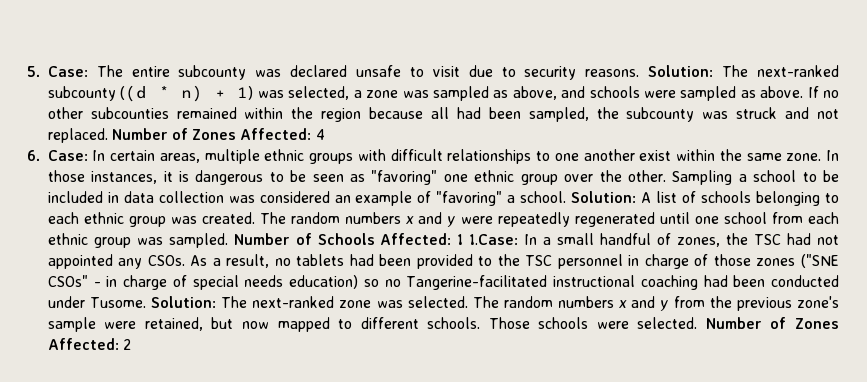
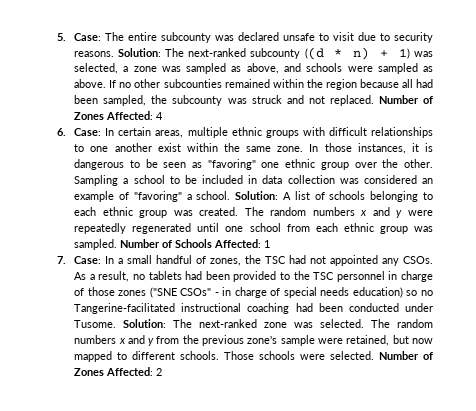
- Number of Schools Affected: 1 1.Case: In a small handful of zones, the TSC had not appointed any CSOs.
+ Number of Schools Affected: 1
+ 7. Case: In a small handful of zones, the TSC had not appointed any CSOs.

